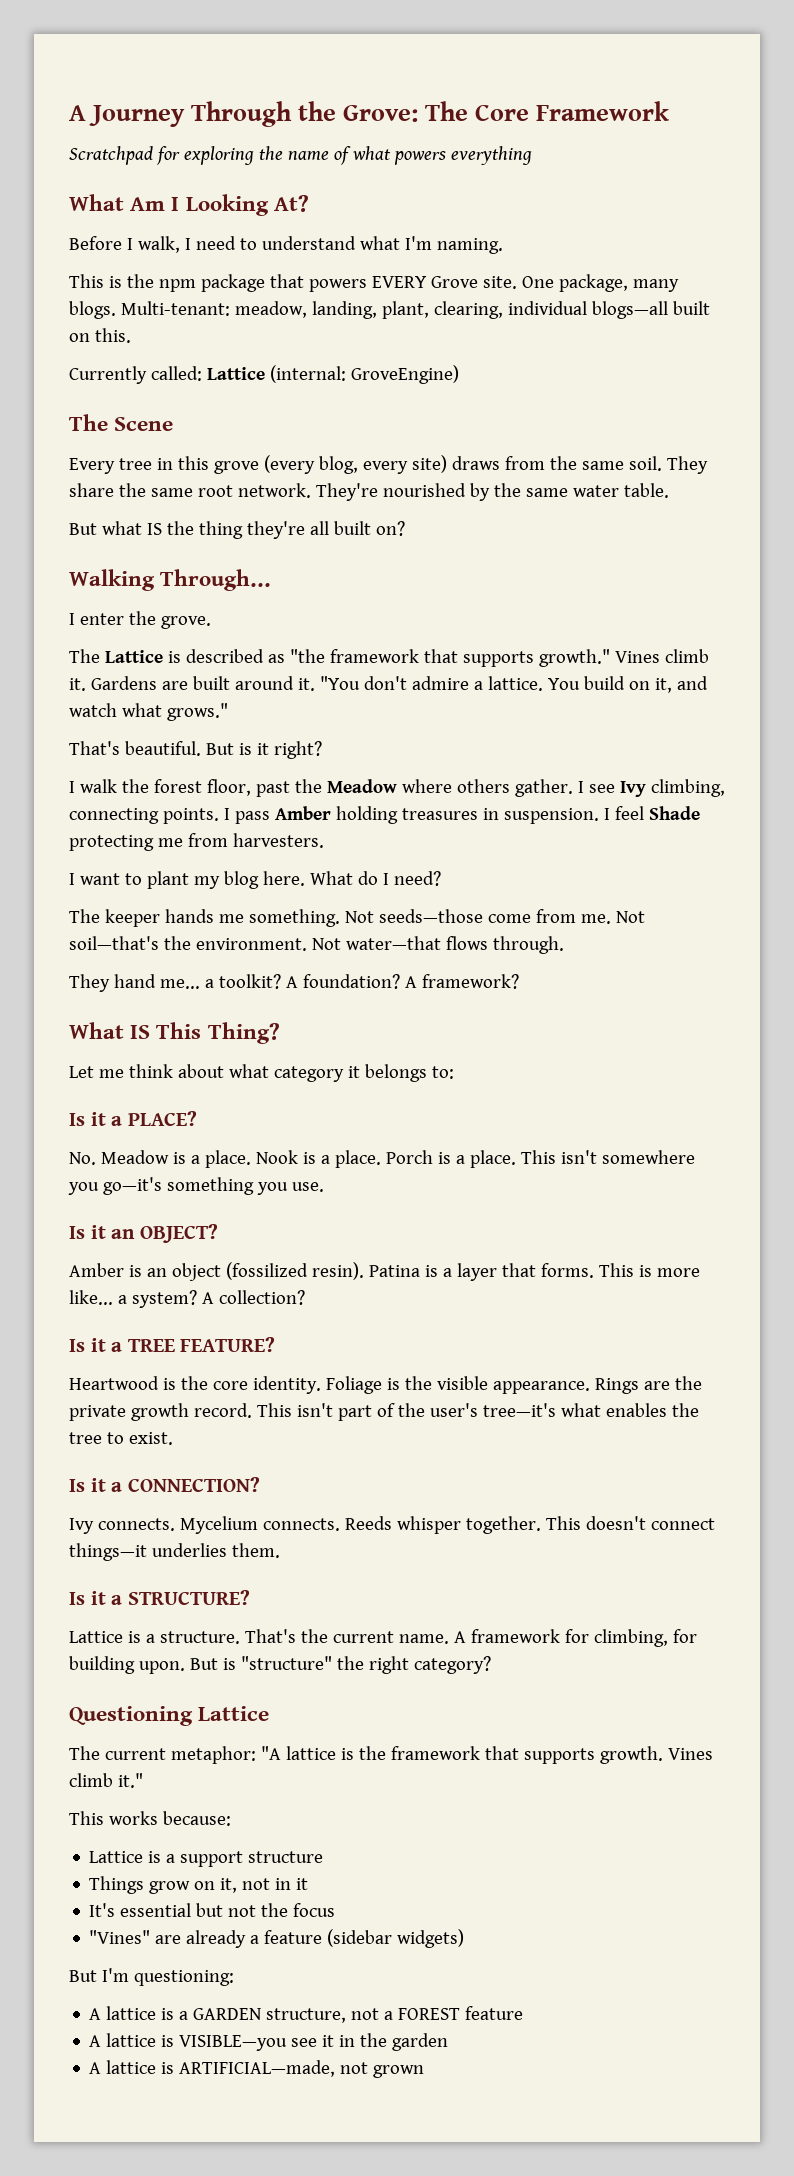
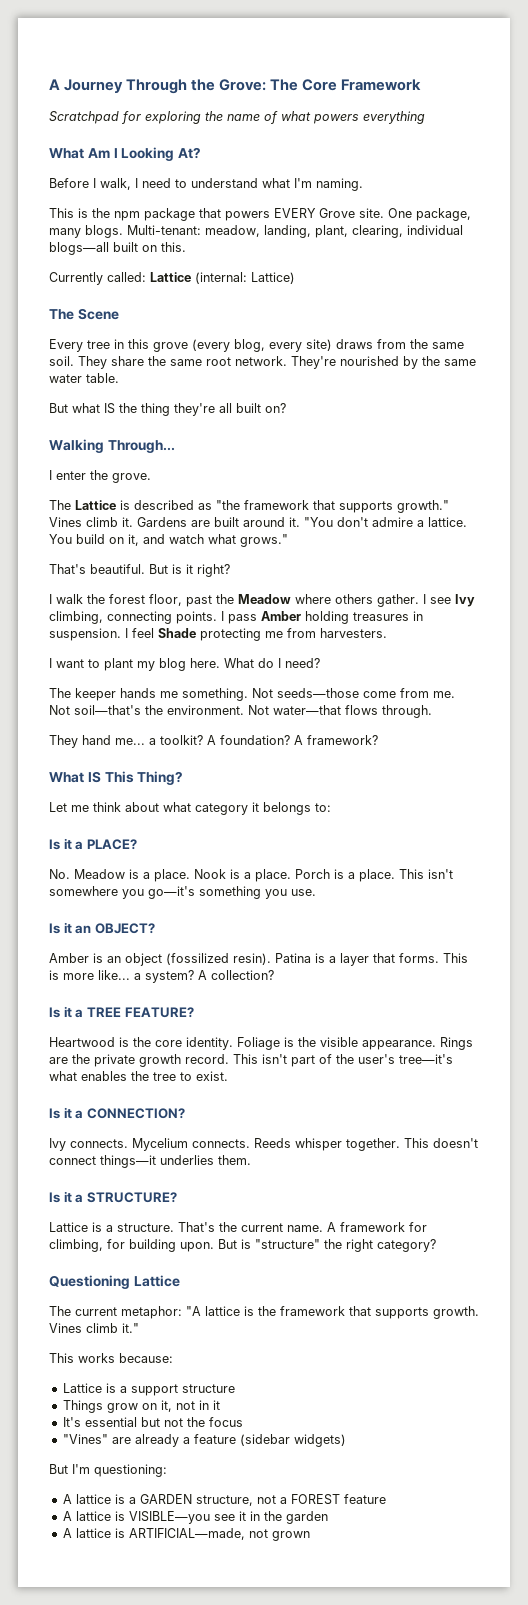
- Currently called: Lattice (internal: GroveEngine)
+ Currently called: Lattice (internal: Lattice)

